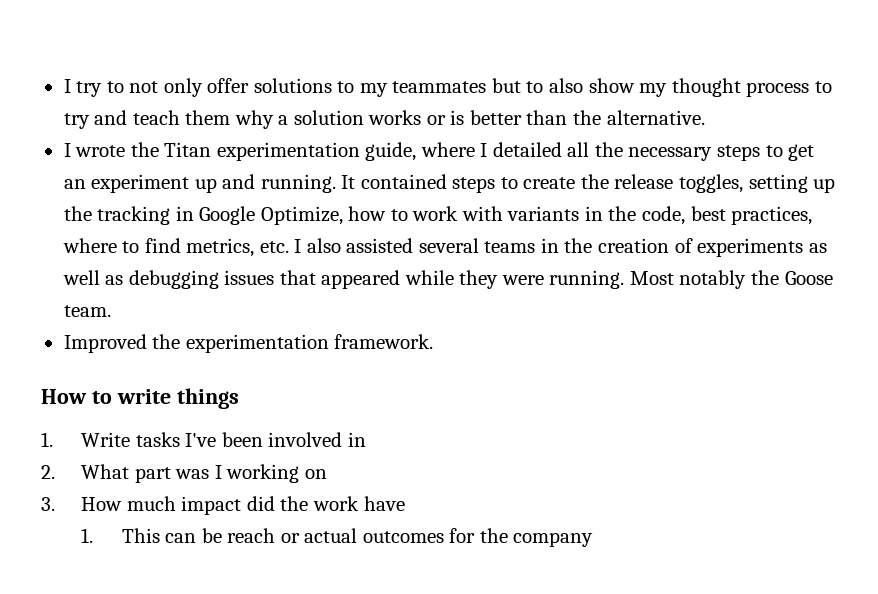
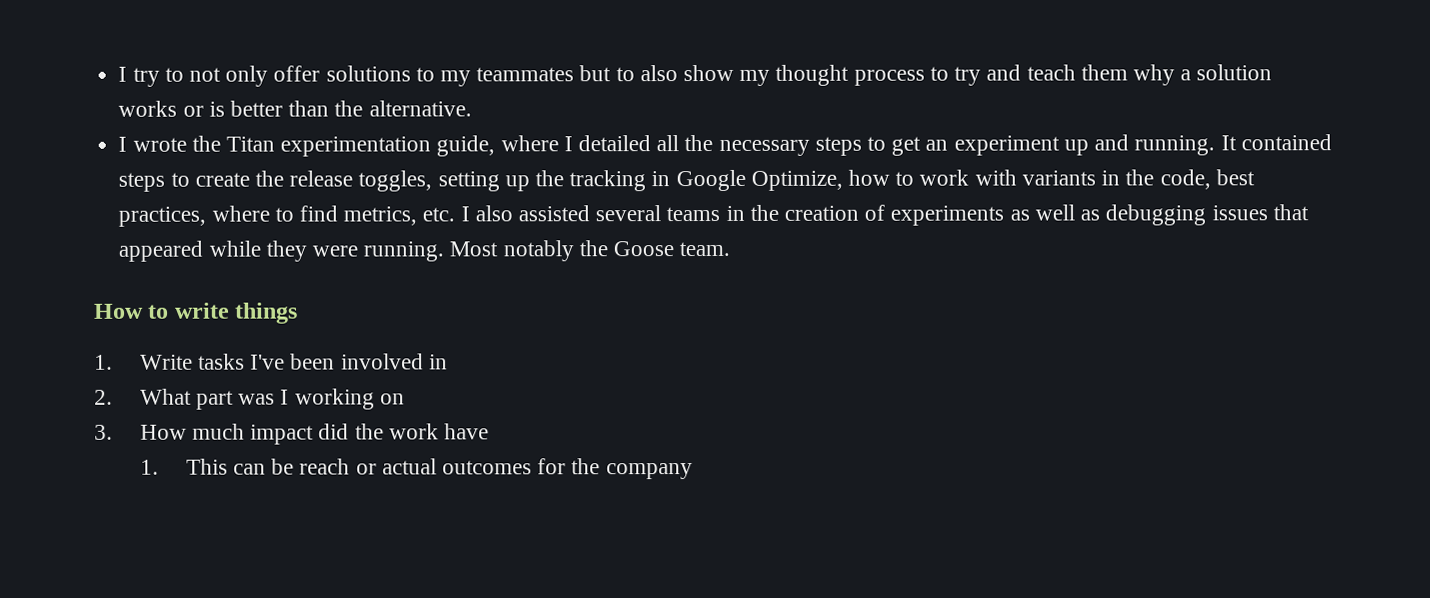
- Improved the experimentation framework.

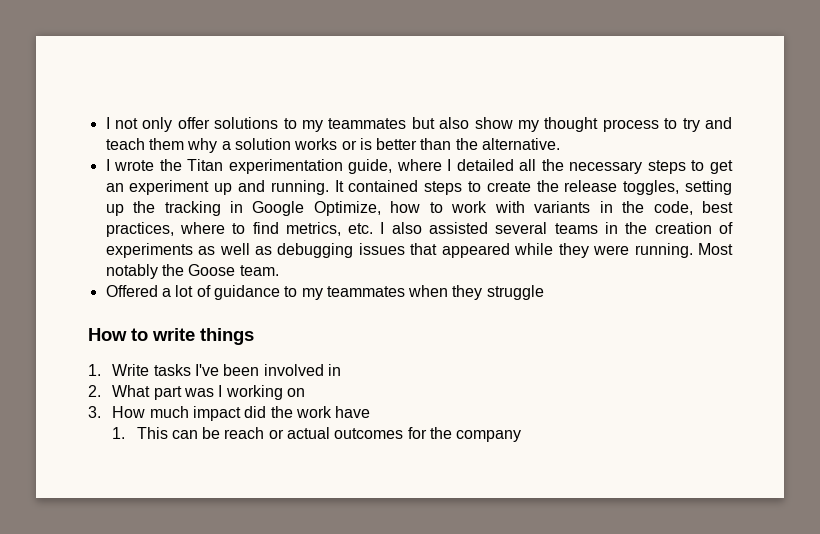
- I try to not only offer solutions to my teammates but to also show my thought process to try and teach them why a solution works or is better than the alternative.
+ I not only offer solutions to my teammates but also show my thought process to try and teach them why a solution works or is better than the alternative.
+ Offered a lot of guidance to my teammates when they struggle

